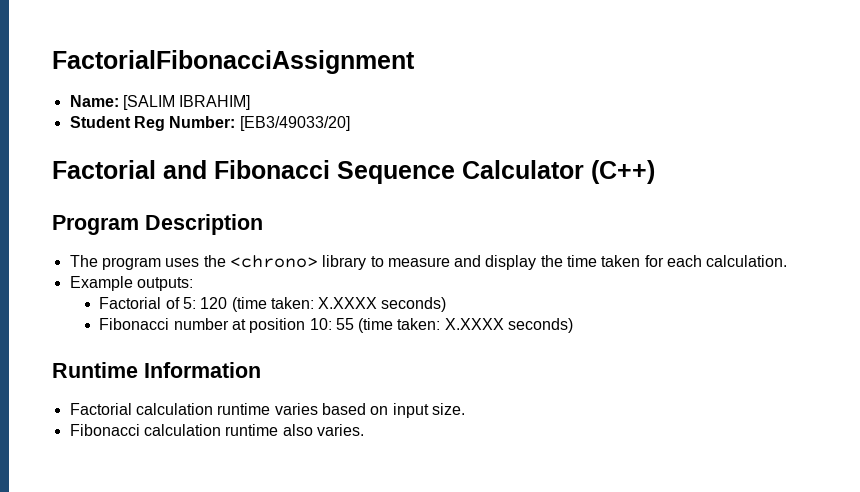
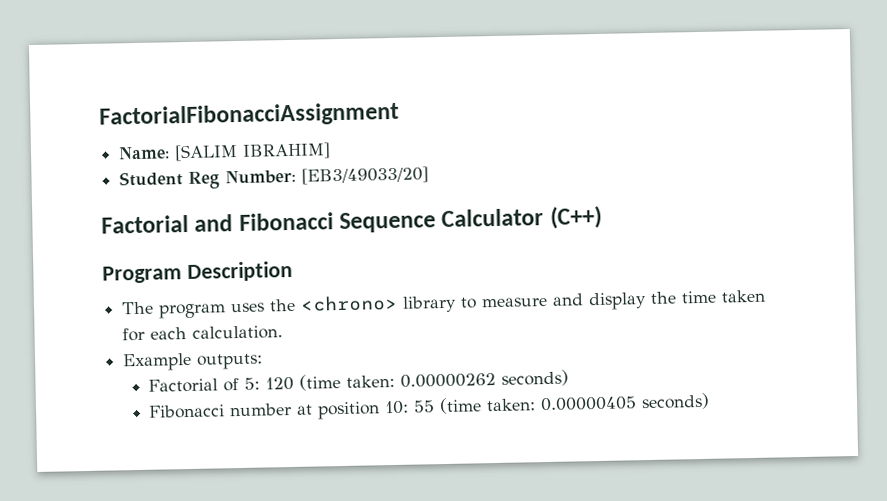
- Factorial of 5: 120 (time taken: X.XXXX seconds)
+ Factorial of 5: 120 (time taken: 0.00000262 seconds)
- Fibonacci number at position 10: 55 (time taken: X.XXXX seconds)
- Runtime Information
- Factorial calculation runtime varies based on input size.
- Fibonacci calculation runtime also varies.
+ Fibonacci number at position 10: 55 (time taken: 0.00000405 seconds)

